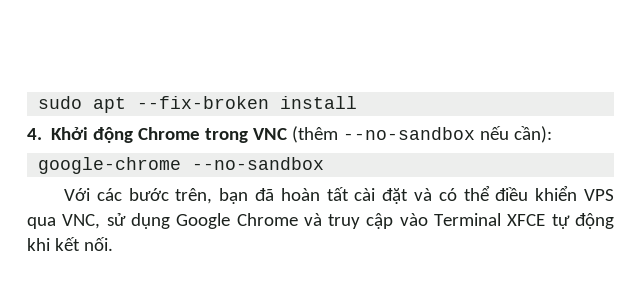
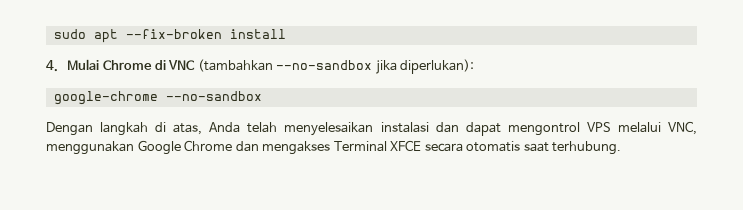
- 4. Khởi động Chrome trong VNC (thêm --no-sandbox nếu cần):
+ 4. Mulai Chrome di VNC (tambahkan --no-sandbox jika diperlukan):
  google-chrome --no-sandbox
- Với các bước trên, bạn đã hoàn tất cài đặt và có thể điều khiển VPS qua VNC, sử dụng Google Chrome và truy cập vào Terminal XFCE tự động khi kết nối.
+ Dengan langkah di atas, Anda telah menyelesaikan instalasi dan dapat mengontrol VPS melalui VNC, menggunakan Google Chrome dan mengakses Terminal XFCE secara otomatis saat terhubung.

